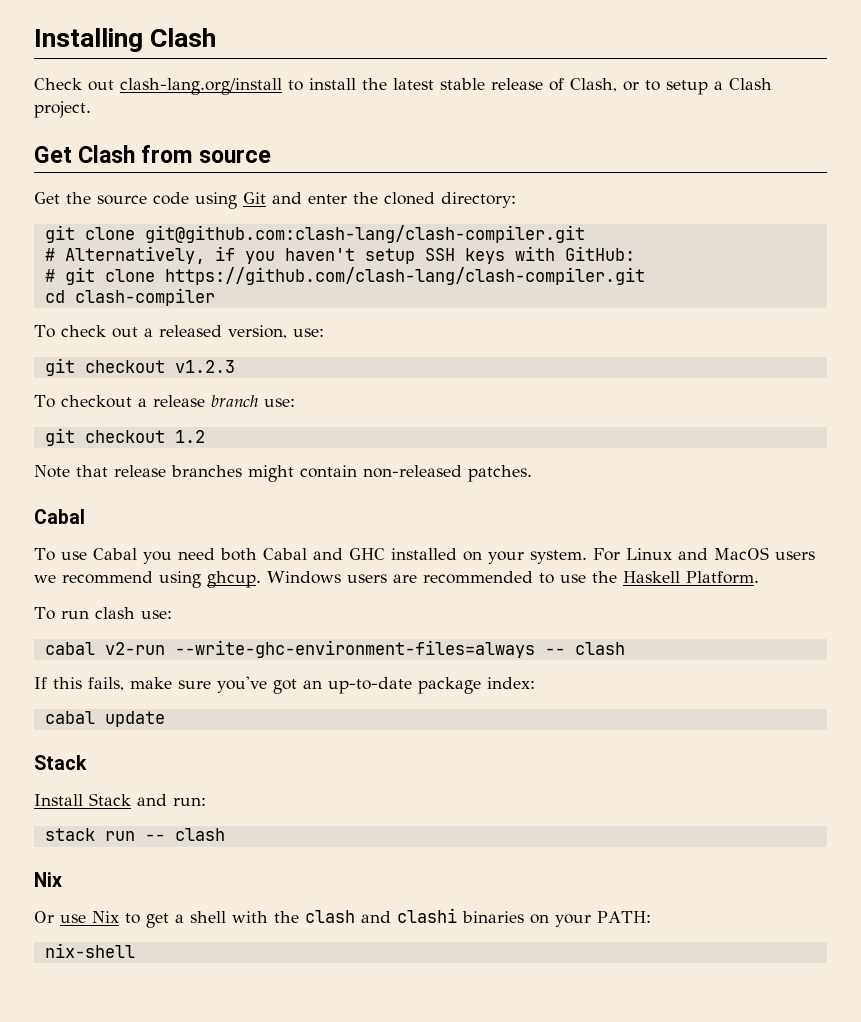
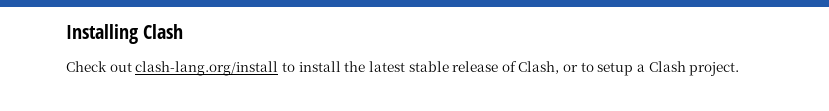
- Get Clash from source
- Get the source code using Git and enter the cloned directory:
- git clone git@github.com:clash-lang/clash-compiler.git
- # Alternatively, if you haven't setup SSH keys with GitHub:
- # git clone https://github.com/clash-lang/clash-compiler.git
- cd clash-compiler
- To check out a released version, use:
- git checkout v1.2.3
- To checkout a release branch use:
- git checkout 1.2
- Note that release branches might contain non-released patches.
- Cabal
- To use Cabal you need both Cabal and GHC installed on your system. For Linux and MacOS users we recommend using ghcup. Windows users are recommended to use the Haskell Platform.
- To run clash use:
- cabal v2-run --write-ghc-environment-files=always -- clash
- If this fails, make sure you've got an up-to-date package index:
- cabal update
- Stack
- Install Stack and run:
- stack run -- clash
- Nix
- Or use Nix to get a shell with the clash and clashi binaries on your PATH:
- nix-shell

